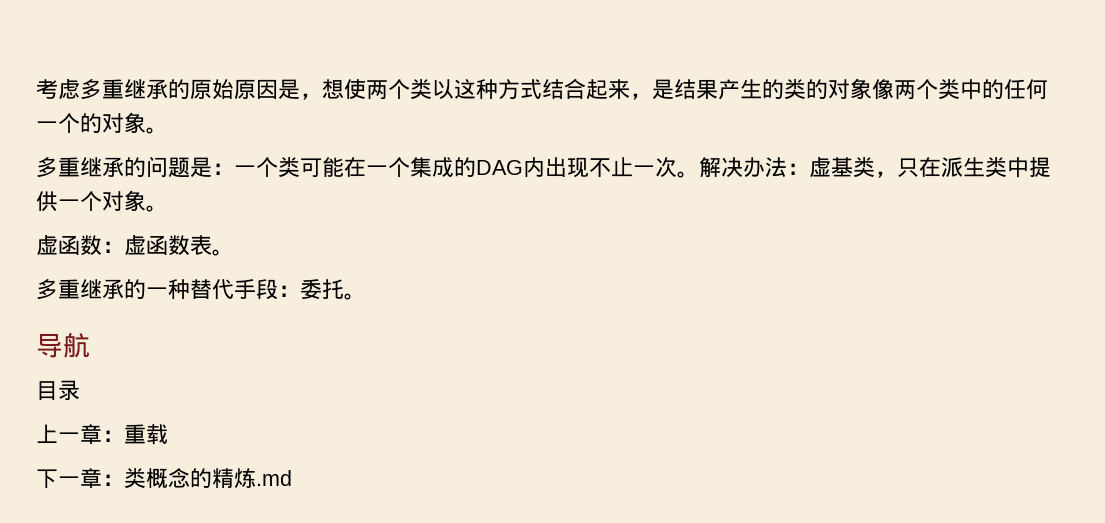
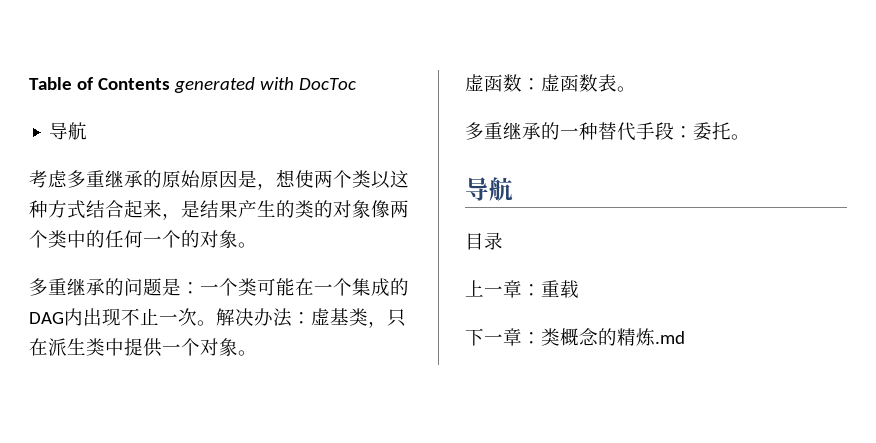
+ Table of Contents generated with DocToc
+ 导航

